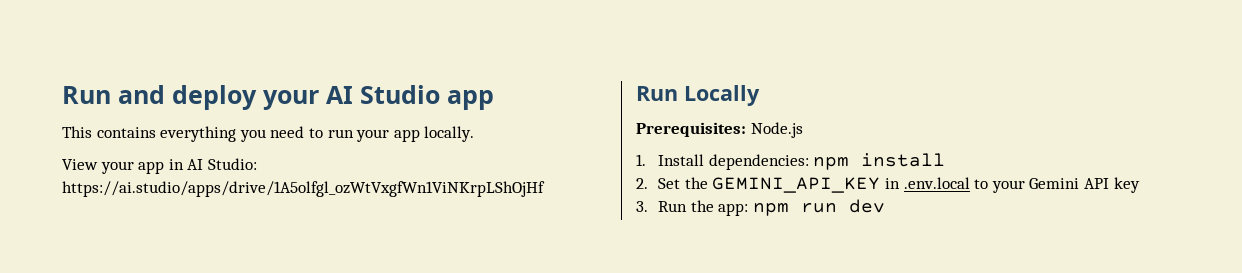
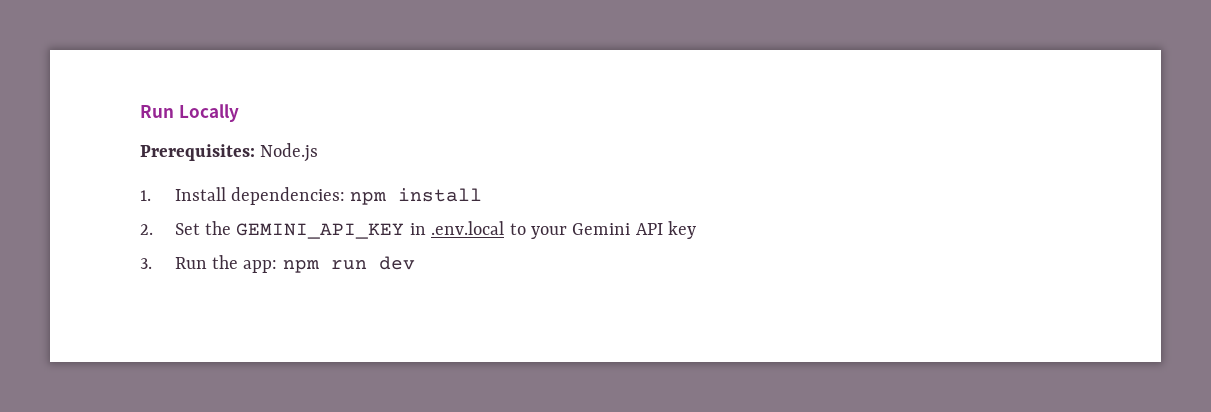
- Run and deploy your AI Studio app
- This contains everything you need to run your app locally.
- View your app in AI Studio: https://ai.studio/apps/drive/1A5olfgl_ozWtVxgfWn1ViNKrpLShOjHf

